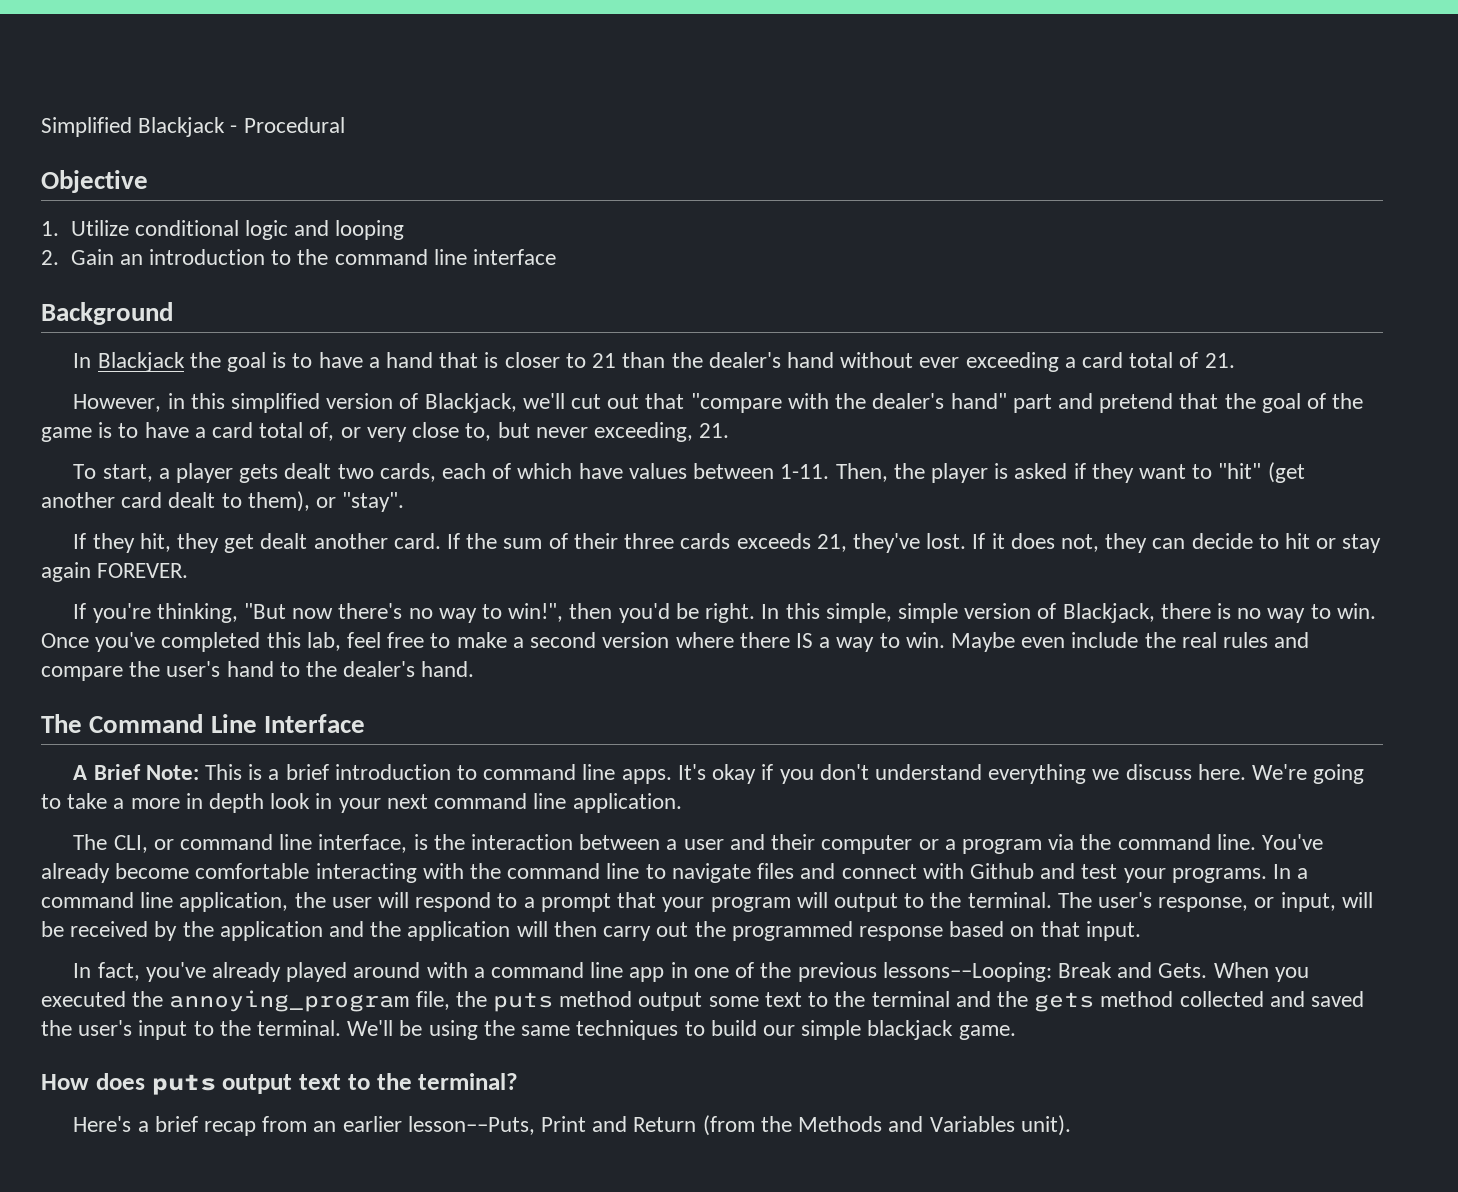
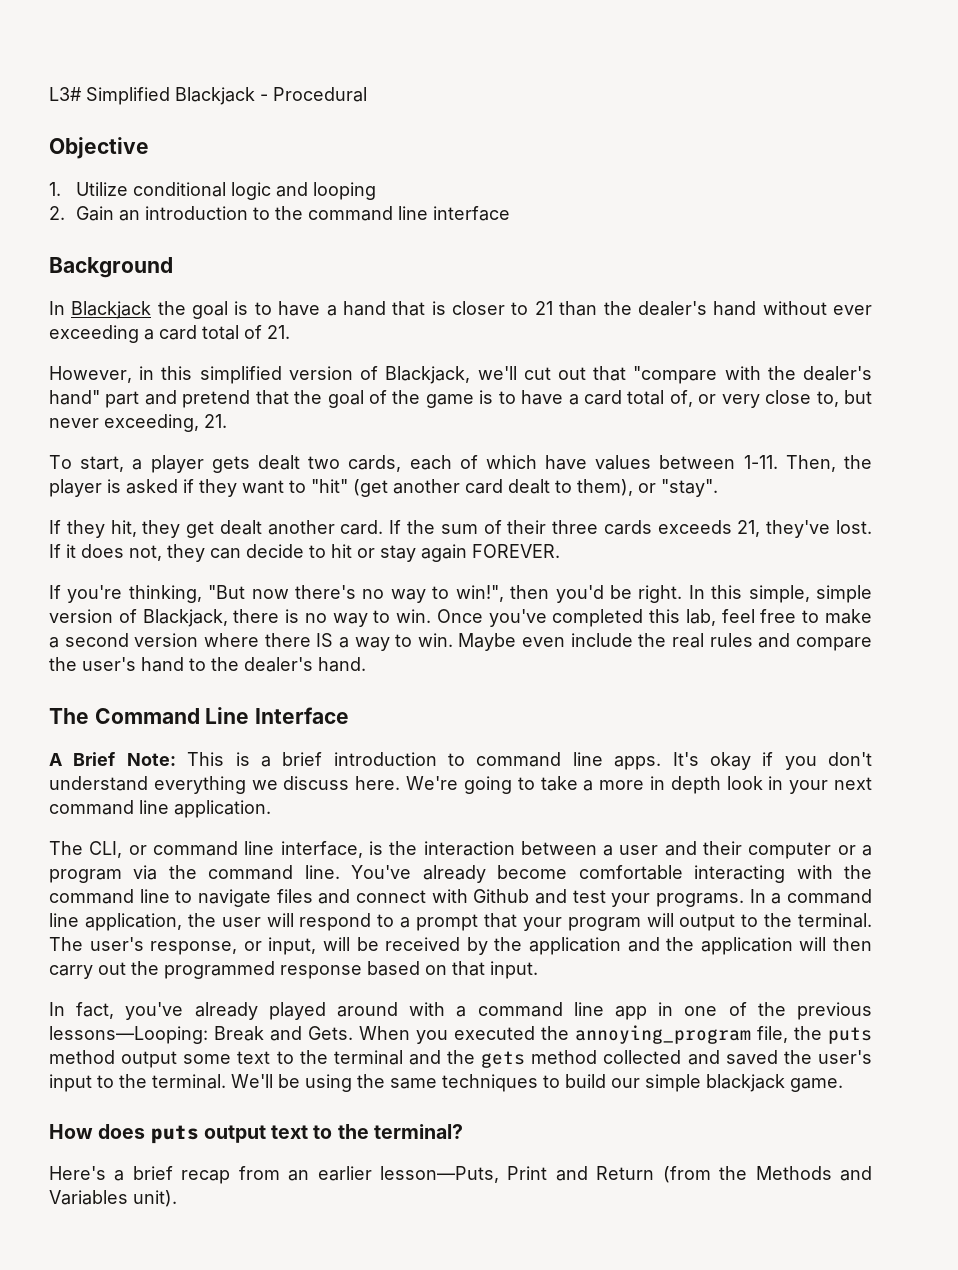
- Simplified Blackjack - Procedural
+ L3# Simplified Blackjack - Procedural

